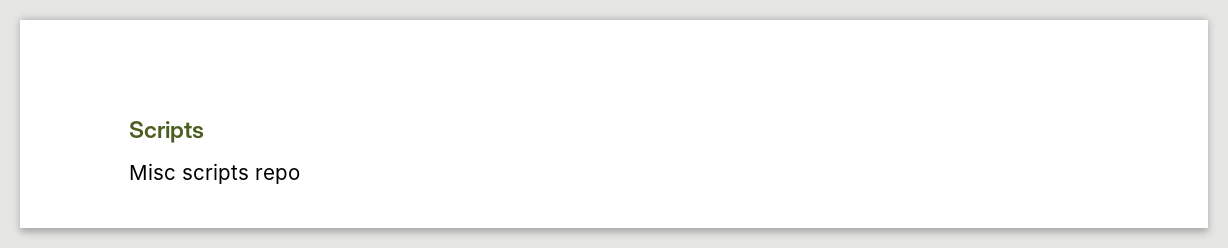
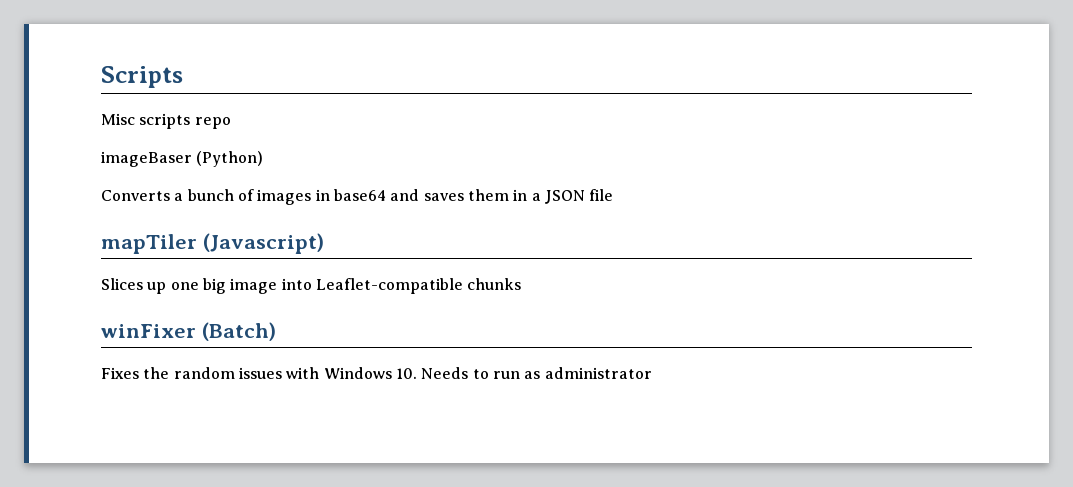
+ imageBaser (Python)
+ Converts a bunch of images in base64 and saves them in a JSON file
+ mapTiler (Javascript)
+ Slices up one big image into Leaflet-compatible chunks
+ winFixer (Batch)
+ Fixes the random issues with Windows 10. Needs to run as administrator

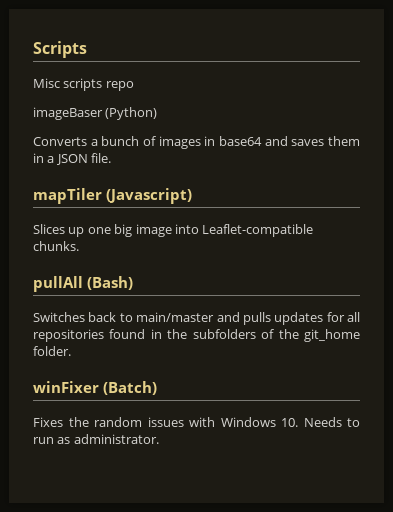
- Converts a bunch of images in base64 and saves them in a JSON file
+ Converts a bunch of images in base64 and saves them in a JSON file.
- Slices up one big image into Leaflet-compatible chunks
+ Slices up one big image into Leaflet-compatible chunks.
+ pullAll (Bash)
+ Switches back to main/master and pulls updates for all repositories found in the subfolders of the git_home folder.
- Fixes the random issues with Windows 10. Needs to run as administrator
+ Fixes the random issues with Windows 10. Needs to run as administrator.

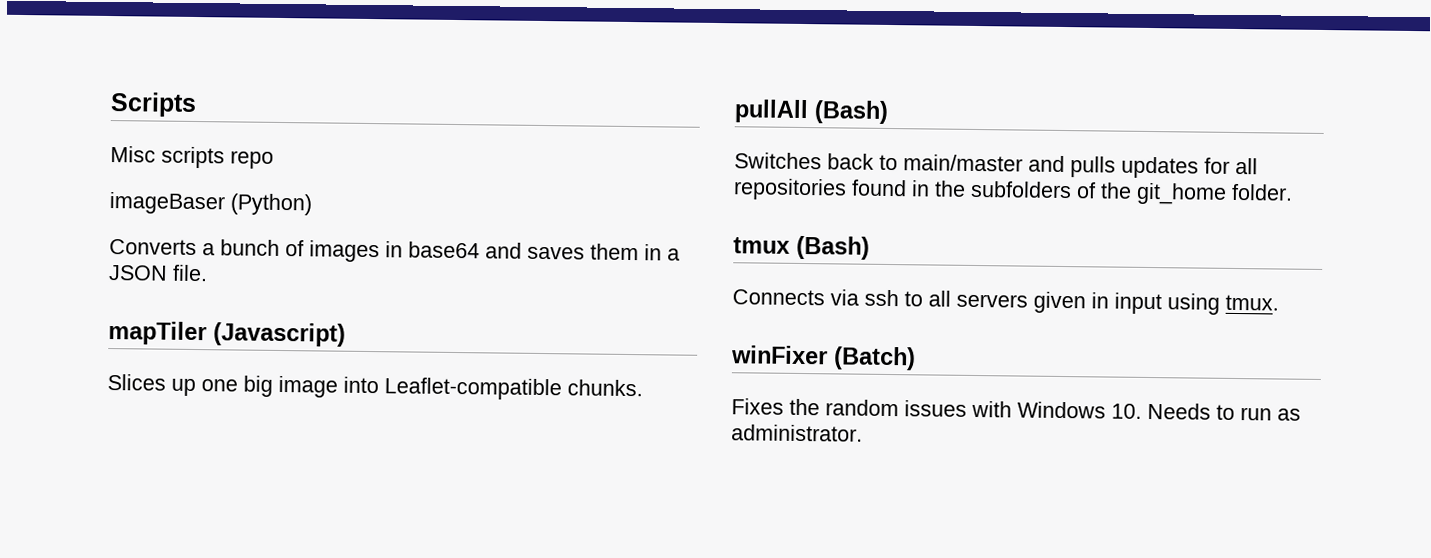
+ tmux (Bash)
+ Connects via ssh to all servers given in input using tmux.

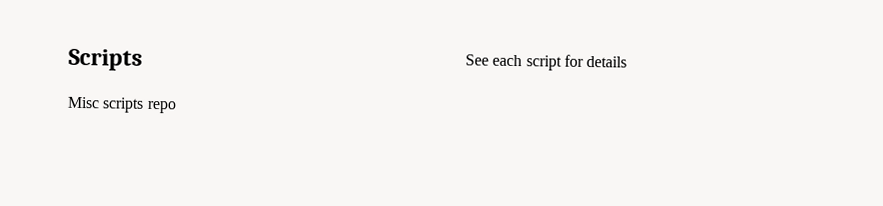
- imageBaser (Python)
- Converts a bunch of images in base64 and saves them in a JSON file.
- mapTiler (Javascript)
- Slices up one big image into Leaflet-compatible chunks.
- pullAll (Bash)
- Switches back to main/master and pulls updates for all repositories found in the subfolders of the git_home folder.
- tmux (Bash)
- Connects via ssh to all servers given in input using tmux.
- winFixer (Batch)
- Fixes the random issues with Windows 10. Needs to run as administrator.
+ See each script for details

